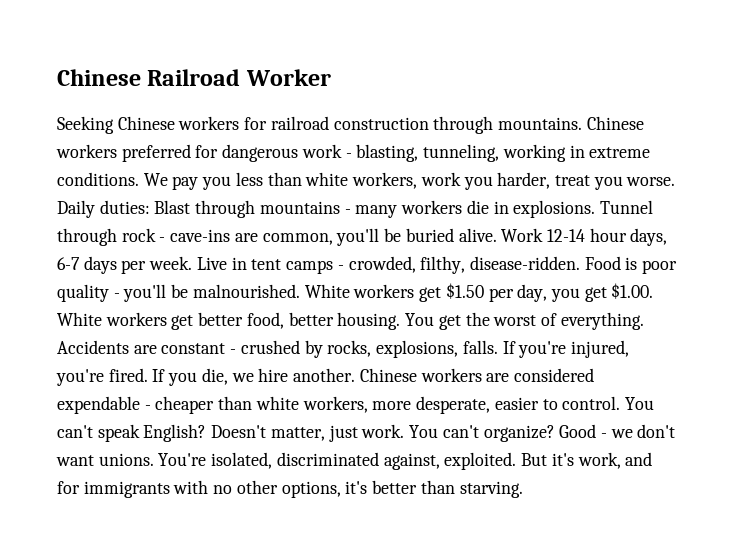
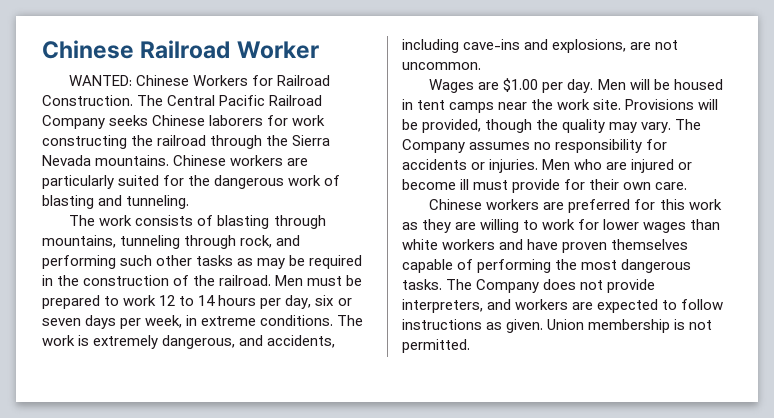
- Seeking Chinese workers for railroad construction through mountains. Chinese workers preferred for dangerous work - blasting, tunneling, working in extreme conditions. We pay you less than white workers, work you harder, treat you worse. Daily duties: Blast through mountains - many workers die in explosions. Tunnel through rock - cave-ins are common, you'll be buried alive. Work 12-14 hour days, 6-7 days per week. Live in tent camps - crowded, filthy, disease-ridden. Food is poor quality - you'll be malnourished. White workers get $1.50 per day, you get $1.00. White workers get better food, better housing. You get the worst of everything. Accidents are constant - crushed by rocks, explosions, falls. If you're injured, you're fired. If you die, we hire another. Chinese workers are considered expendable - cheaper than white workers, more desperate, easier to control. You can't speak English? Doesn't matter, just work. You can't organize? Good - we don't want unions. You're isolated, discriminated against, exploited. But it's work, and for immigrants with no other options, it's better than starving.
+ WANTED: Chinese Workers for Railroad Construction. The Central Pacific Railroad Company seeks Chinese laborers for work constructing the railroad through the Sierra Nevada mountains. Chinese workers are particularly suited for the dangerous work of blasting and tunneling.
+ The work consists of blasting through mountains, tunneling through rock, and performing such other tasks as may be required in the construction of the railroad. Men must be prepared to work 12 to 14 hours per day, six or seven days per week, in extreme conditions. The work is extremely dangerous, and accidents, including cave-ins and explosions, are not uncommon.
+ Wages are $1.00 per day. Men will be housed in tent camps near the work site. Provisions will be provided, though the quality may vary. The Company assumes no responsibility for accidents or injuries. Men who are injured or become ill must provide for their own care.
+ Chinese workers are preferred for this work as they are willing to work for lower wages than white workers and have proven themselves capable of performing the most dangerous tasks. The Company does not provide interpreters, and workers are expected to follow instructions as given. Union membership is not permitted.

